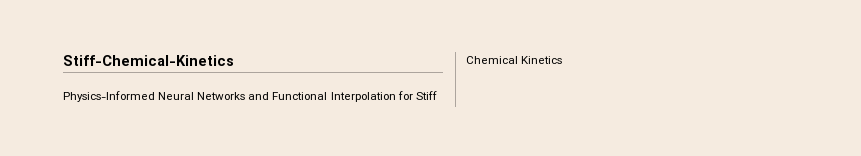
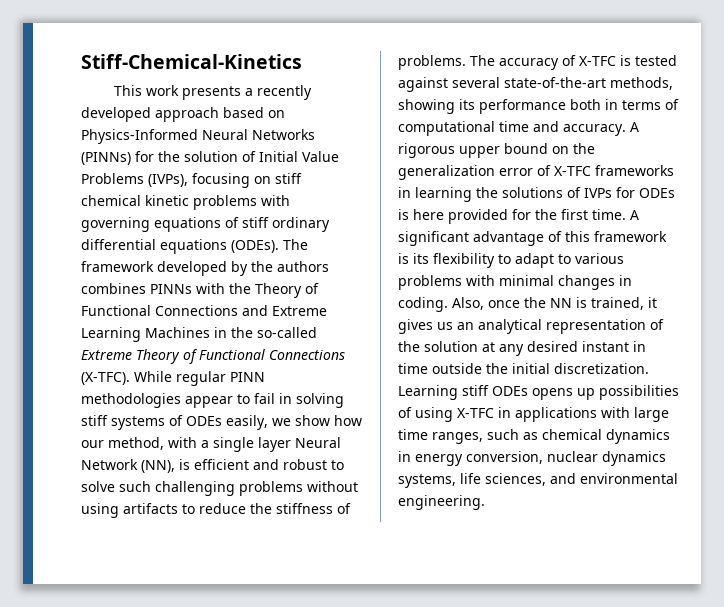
- Physics-Informed Neural Networks and Functional Interpolation for Stiff Chemical Kinetics
+ This work presents a recently developed approach based on Physics-Informed Neural Networks (PINNs) for the solution of Initial Value Problems (IVPs), focusing on stiff chemical kinetic problems with governing equations of stiff ordinary differential equations (ODEs). The framework developed by the authors combines PINNs with the Theory of Functional Connections and Extreme Learning Machines in the so-called Extreme Theory of Functional Connections (X-TFC). While regular PINN methodologies appear to fail in solving stiff systems of ODEs easily, we show how our method, with a single layer Neural Network (NN), is efficient and robust to solve such challenging problems without using artifacts to reduce the stiffness of problems. The accuracy of X-TFC is tested against several state-of-the-art methods, showing its performance both in terms of computational time and accuracy. A rigorous upper bound on the generalization error of X-TFC frameworks in learning the solutions of IVPs for ODEs is here provided for the first time. A significant advantage of this framework is its flexibility to adapt to various problems with minimal changes in coding. Also, once the NN is trained, it gives us an analytical representation of the solution at any desired instant in time outside the initial discretization. Learning stiff ODEs opens up possibilities of using X-TFC in applications with large time ranges, such as chemical dynamics in energy conversion, nuclear dynamics systems, life sciences, and environmental engineering.

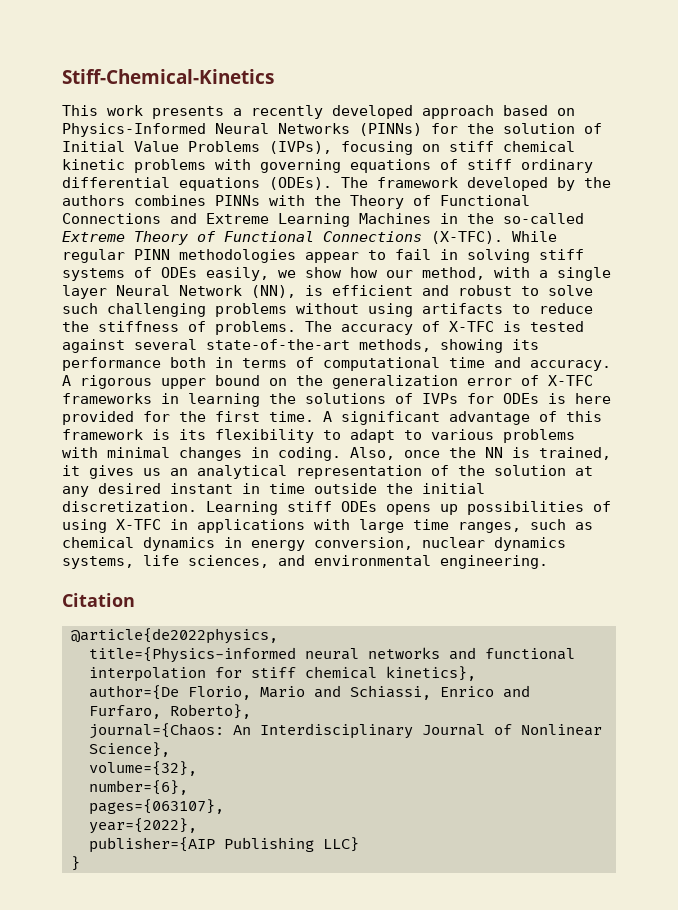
+ Citation
+ @article{de2022physics,
+ title={Physics-informed neural networks and functional interpolation for stiff chemical kinetics},
+ author={De Florio, Mario and Schiassi, Enrico and Furfaro, Roberto},
+ journal={Chaos: An Interdisciplinary Journal of Nonlinear Science},
+ volume={32},
+ number={6},
+ pages={063107},
+ year={2022},
+ publisher={AIP Publishing LLC}
+ }

